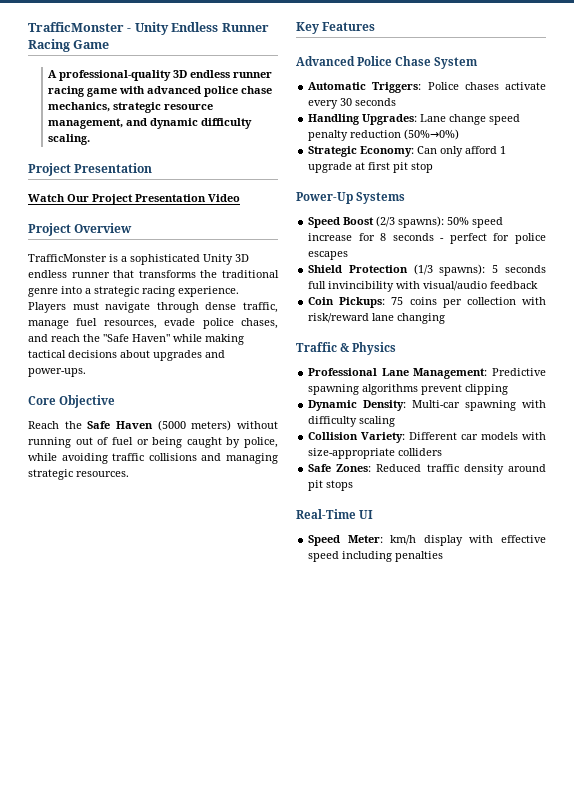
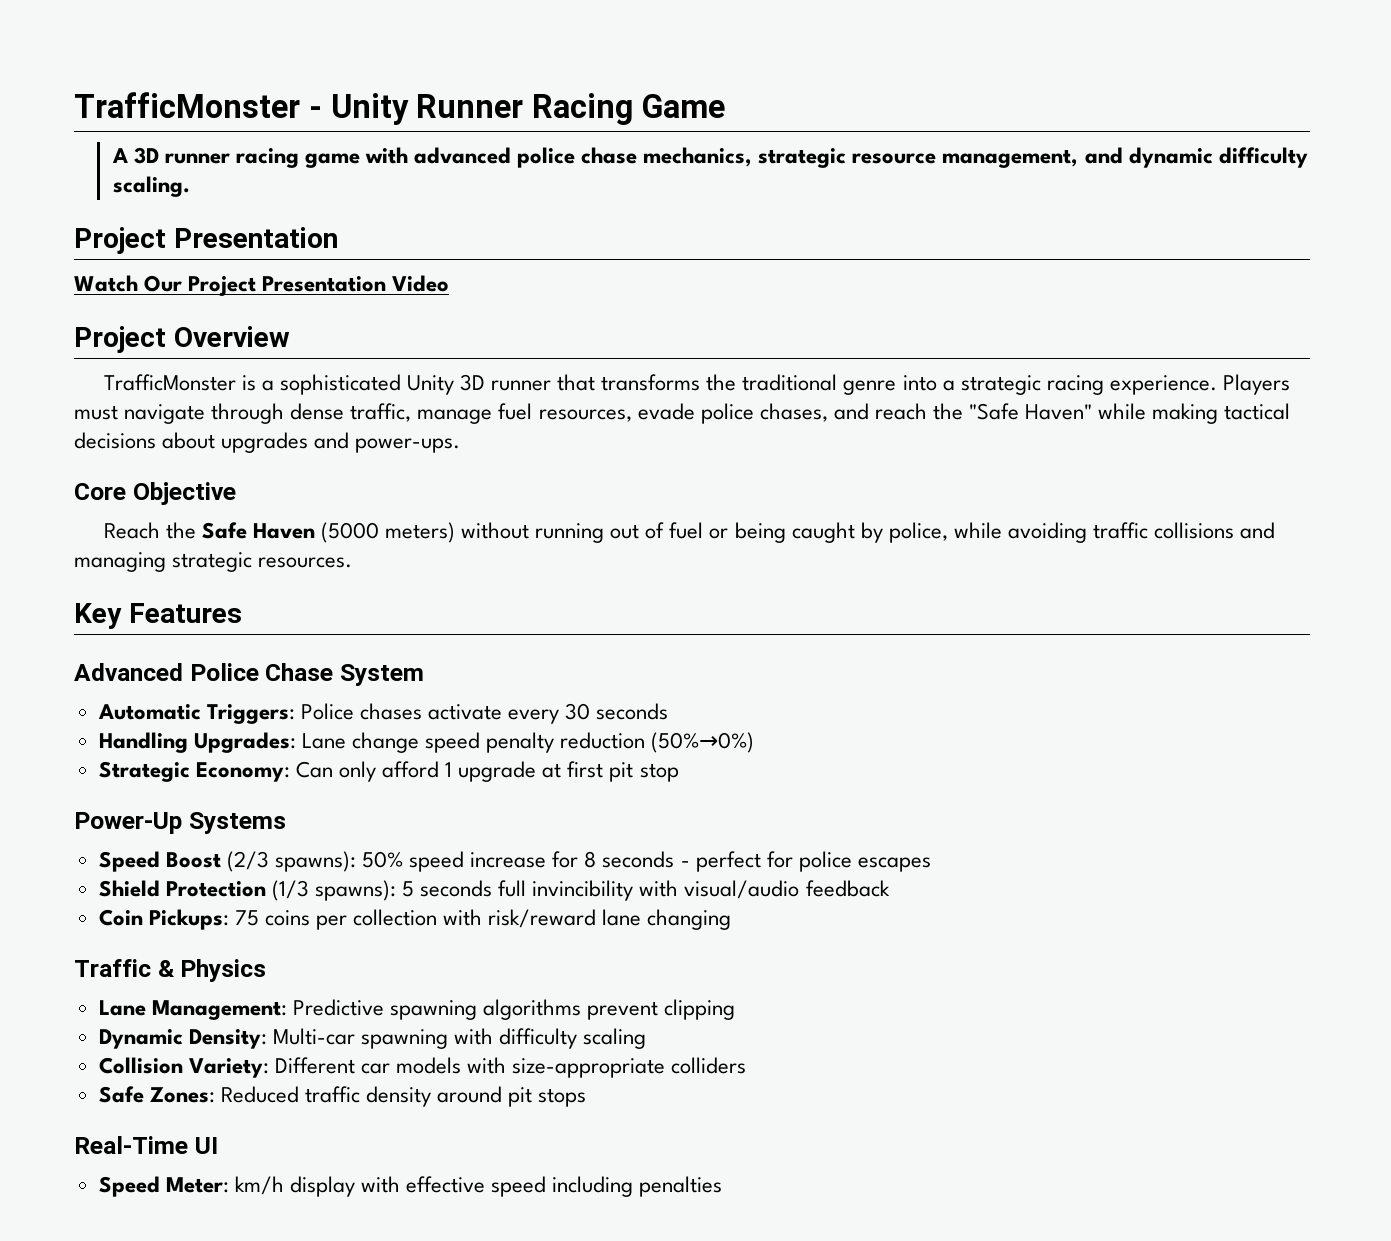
- TrafficMonster - Unity Endless Runner Racing Game
+ TrafficMonster - Unity Runner Racing Game
- A professional-quality 3D endless runner racing game with advanced police chase mechanics, strategic resource management, and dynamic difficulty scaling.
+ A 3D runner racing game with advanced police chase mechanics, strategic resource management, and dynamic difficulty scaling.
- TrafficMonster is a sophisticated Unity 3D endless runner that transforms the traditional genre into a strategic racing experience.
+ TrafficMonster is a sophisticated Unity 3D runner that transforms the traditional genre into a strategic racing experience.
- Professional Lane Management: Predictive spawning algorithms prevent clipping
+ Lane Management: Predictive spawning algorithms prevent clipping

